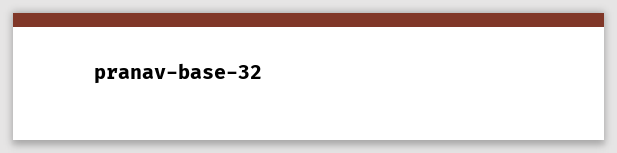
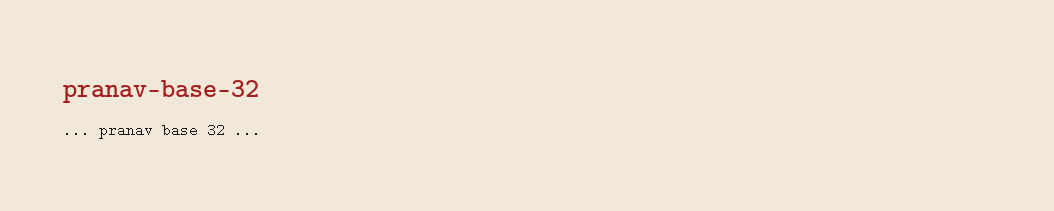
+ ... pranav base 32 ...

